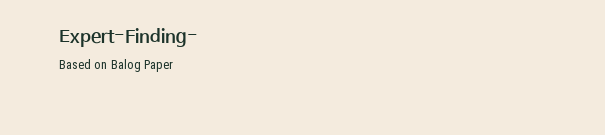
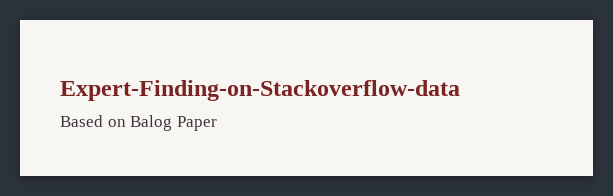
- Expert-Finding-
+ Expert-Finding-on-Stackoverflow-data

